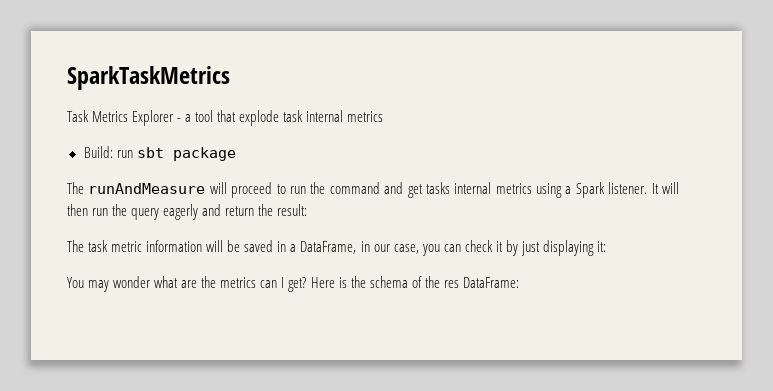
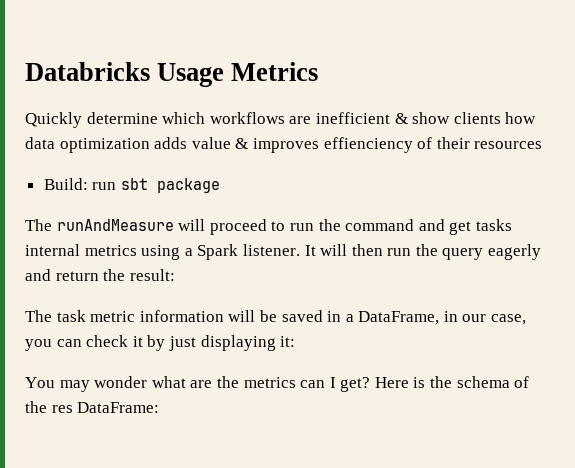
- SparkTaskMetrics
- Task Metrics Explorer - a tool that explode task internal metrics
+ Databricks Usage Metrics
+ Quickly determine which workflows are inefficient & show clients how data optimization adds value & improves effienciency of their resources

